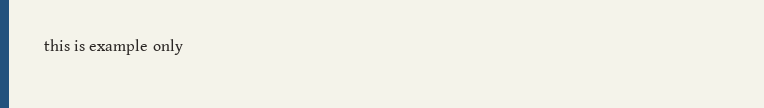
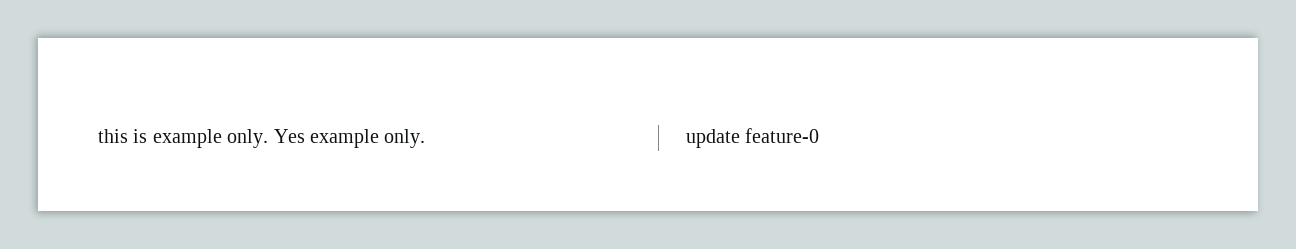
- this is example only
+ this is example only. Yes example only.
+ update feature-0

